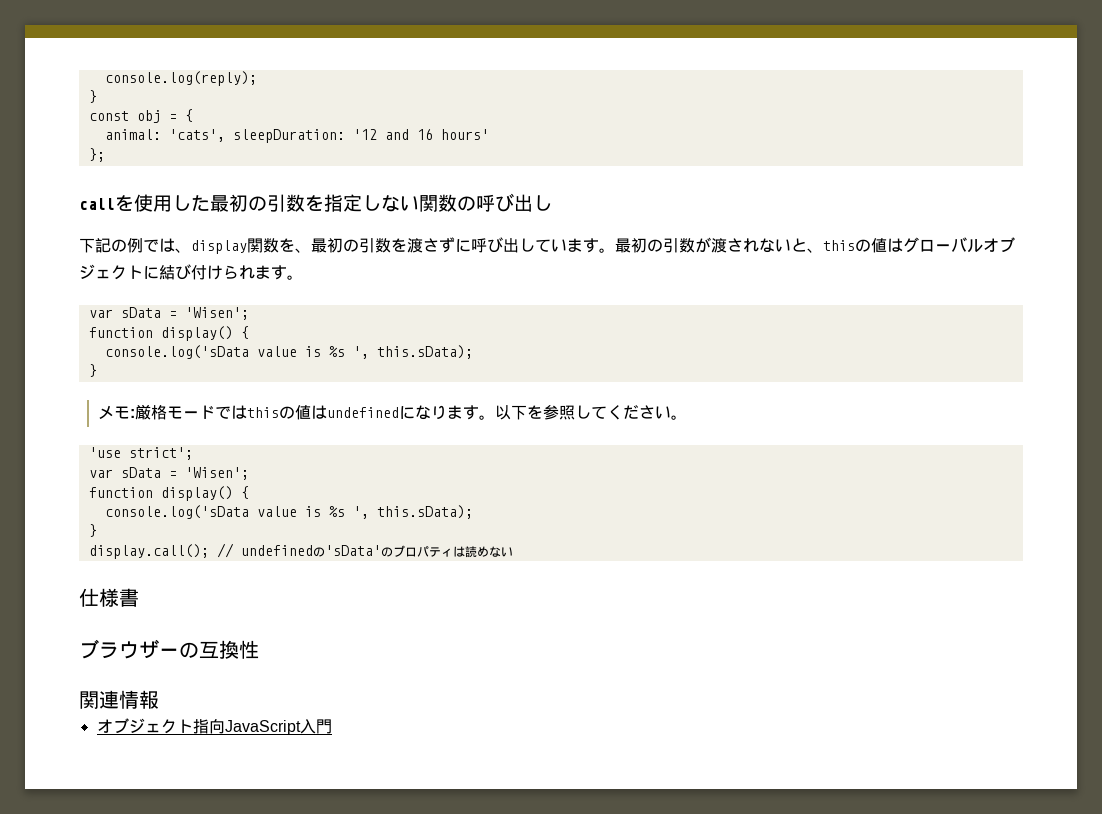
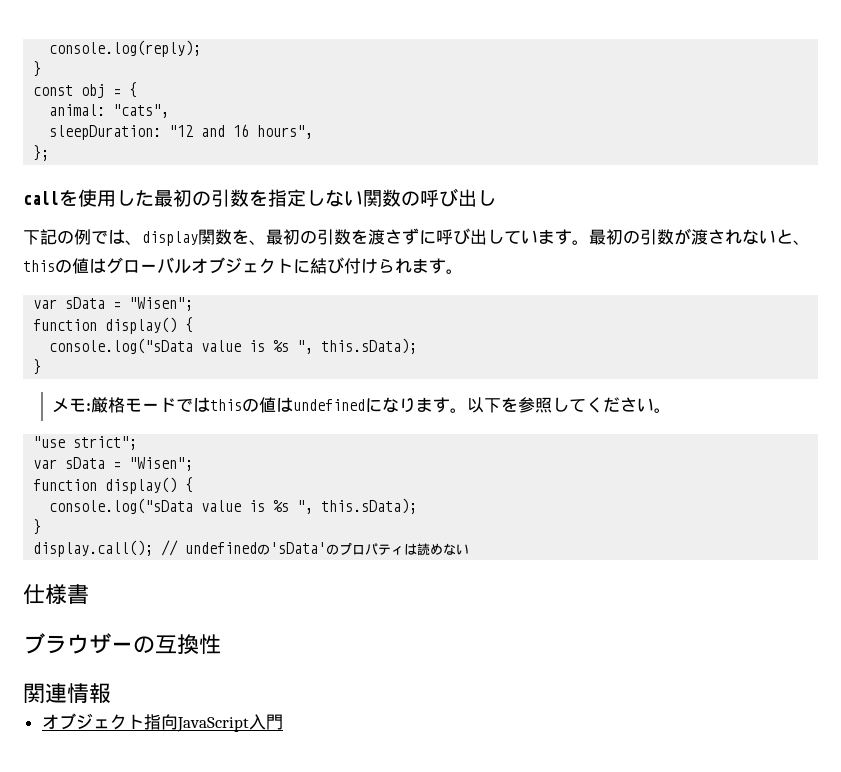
- animal: 'cats', sleepDuration: '12 and 16 hours'
+ animal: "cats",
+ sleepDuration: "12 and 16 hours",
  最初の引数が渡されないと、thisの値はグローバルオブジェクトに結び付けられます。
- var sData = 'Wisen';
+ var sData = "Wisen";
  function display() {
- console.log('sData value is %s ', this.sData);
+ console.log("sData value is %s ", this.sData);
- 'use strict';
- var sData = 'Wisen';
+ "use strict";
+ var sData = "Wisen";
  function display() {
- console.log('sData value is %s ', this.sData);
+ console.log("sData value is %s ", this.sData);

